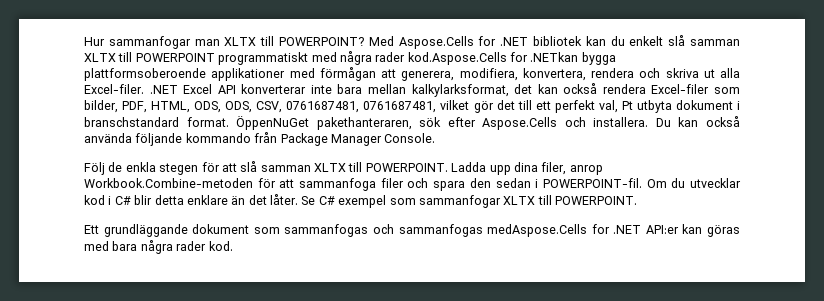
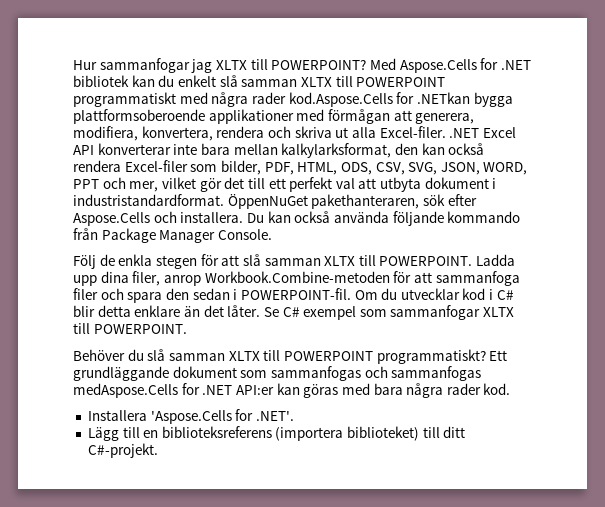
- Hur sammanfogar man XLTX till POWERPOINT?
+ Hur sammanfogar jag XLTX till POWERPOINT?
- Med Aspose.Cells for .NET bibliotek kan du enkelt slå samman XLTX till POWERPOINT programmatiskt med några rader kod.Aspose.Cells for .NETkan bygga plattformsoberoende applikationer med förmågan att generera, modifiera, konvertera, rendera och skriva ut alla Excel-filer. .NET Excel API konverterar inte bara mellan kalkylarksformat, det kan också rendera Excel-filer som bilder, PDF, HTML, ODS, ODS, CSV, 0761687481, 0761687481, vilket gör det till ett perfekt val, Pt utbyta dokument i branschstandard format.
+ Med Aspose.Cells for .NET bibliotek kan du enkelt slå samman XLTX till POWERPOINT programmatiskt med några rader kod.Aspose.Cells for .NETkan bygga plattformsoberoende applikationer med förmågan att generera, modifiera, konvertera, rendera och skriva ut alla Excel-filer. .NET Excel API konverterar inte bara mellan kalkylarksformat, den kan också rendera Excel-filer som bilder, PDF, HTML, ODS, CSV, SVG, JSON, WORD, PPT och mer, vilket gör det till ett perfekt val att utbyta dokument i industristandardformat.
+ Behöver du slå samman XLTX till POWERPOINT programmatiskt?
+ Installera 'Aspose.Cells for .NET'.
+ Lägg till en biblioteksreferens (importera biblioteket) till ditt C#-projekt.

